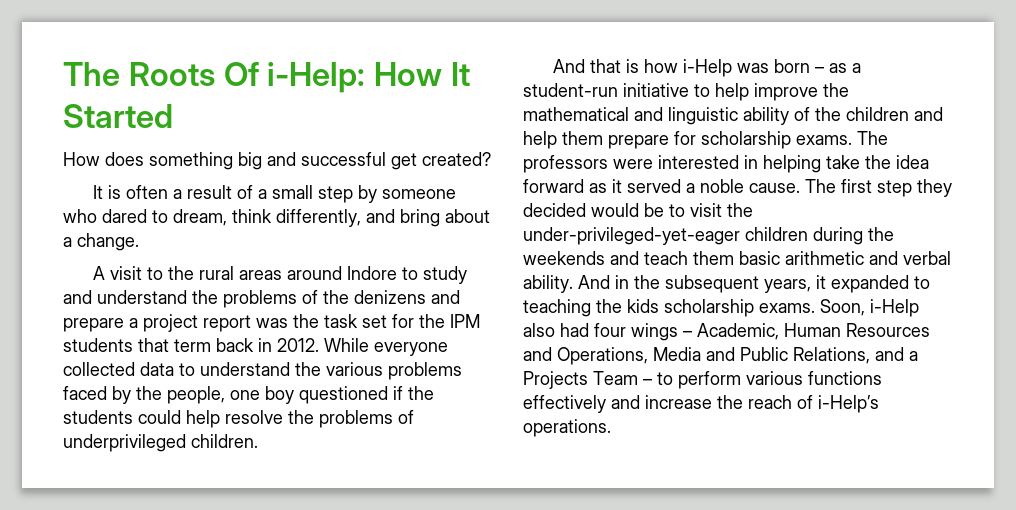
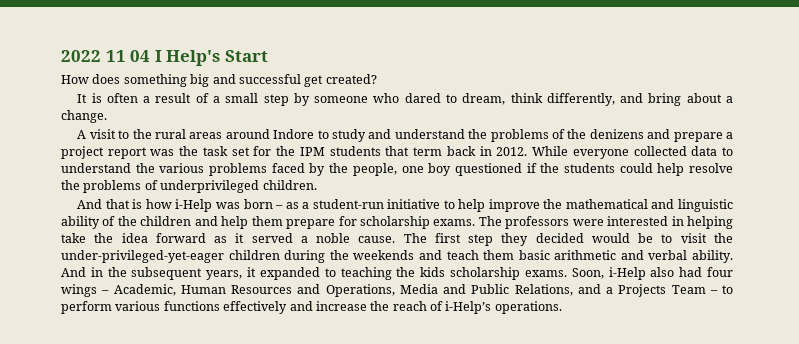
- The Roots Of i-Help: How It Started
+ 2022 11 04 I Help's Start

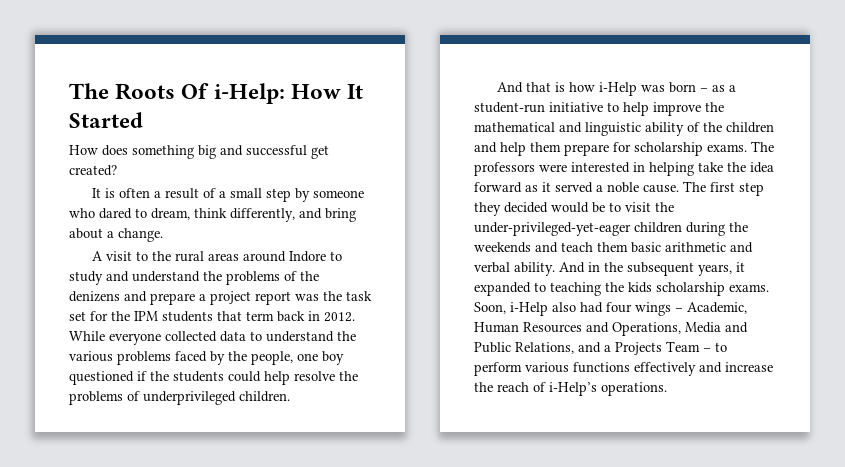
- 2022 11 04 I Help's Start
+ The Roots Of i-Help: How It Started

